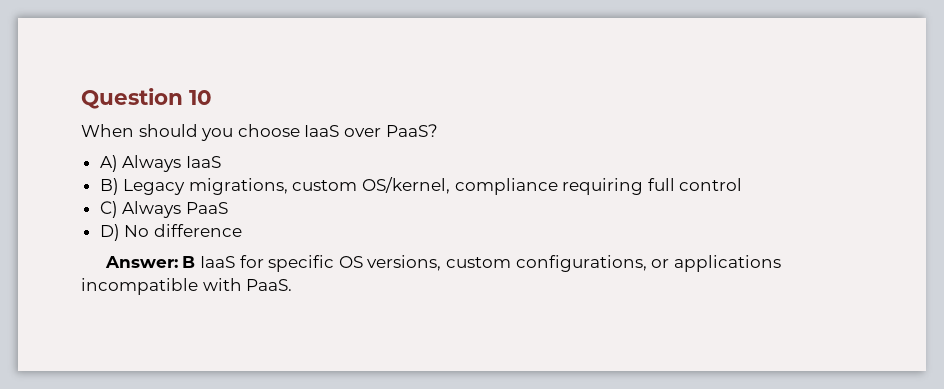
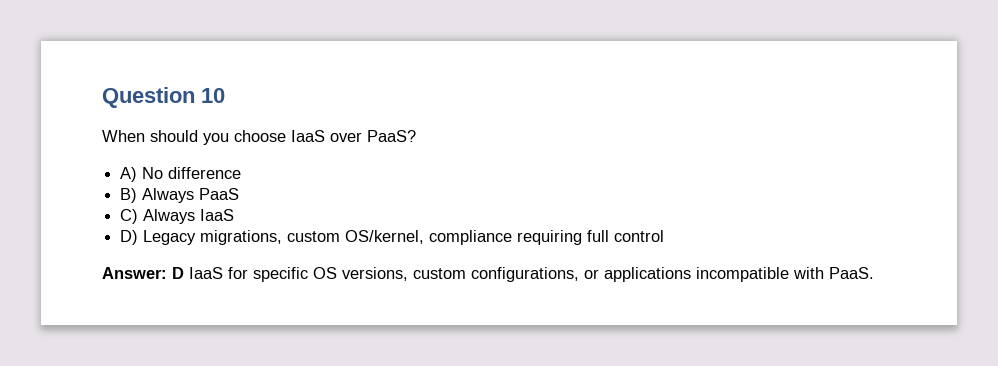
- A) Always IaaS
+ A) No difference
+ B) Always PaaS
+ C) Always IaaS
- B) Legacy migrations, custom OS/kernel, compliance requiring full control
+ D) Legacy migrations, custom OS/kernel, compliance requiring full control
- C) Always PaaS
- D) No difference
- Answer: B IaaS for specific OS versions, custom configurations, or applications incompatible with PaaS.
+ Answer: D IaaS for specific OS versions, custom configurations, or applications incompatible with PaaS.

